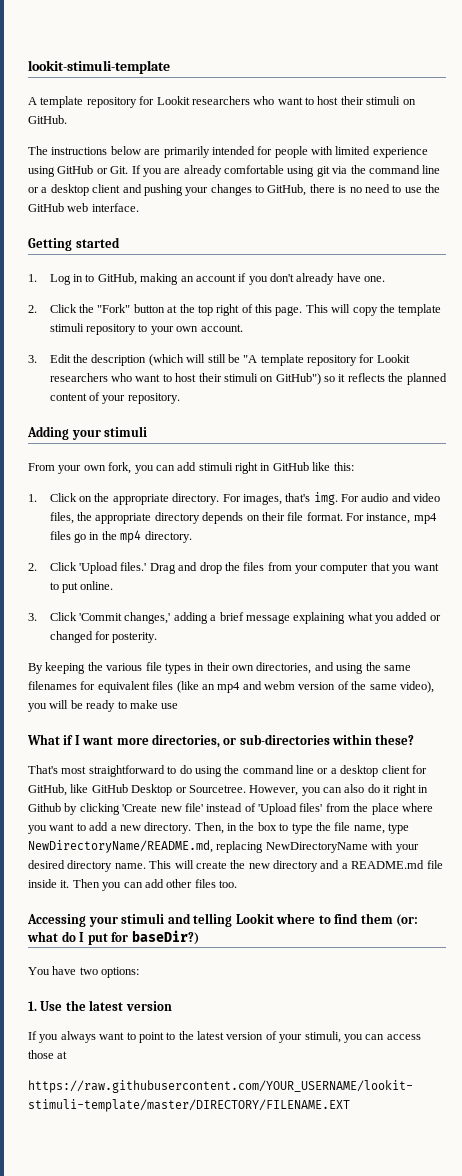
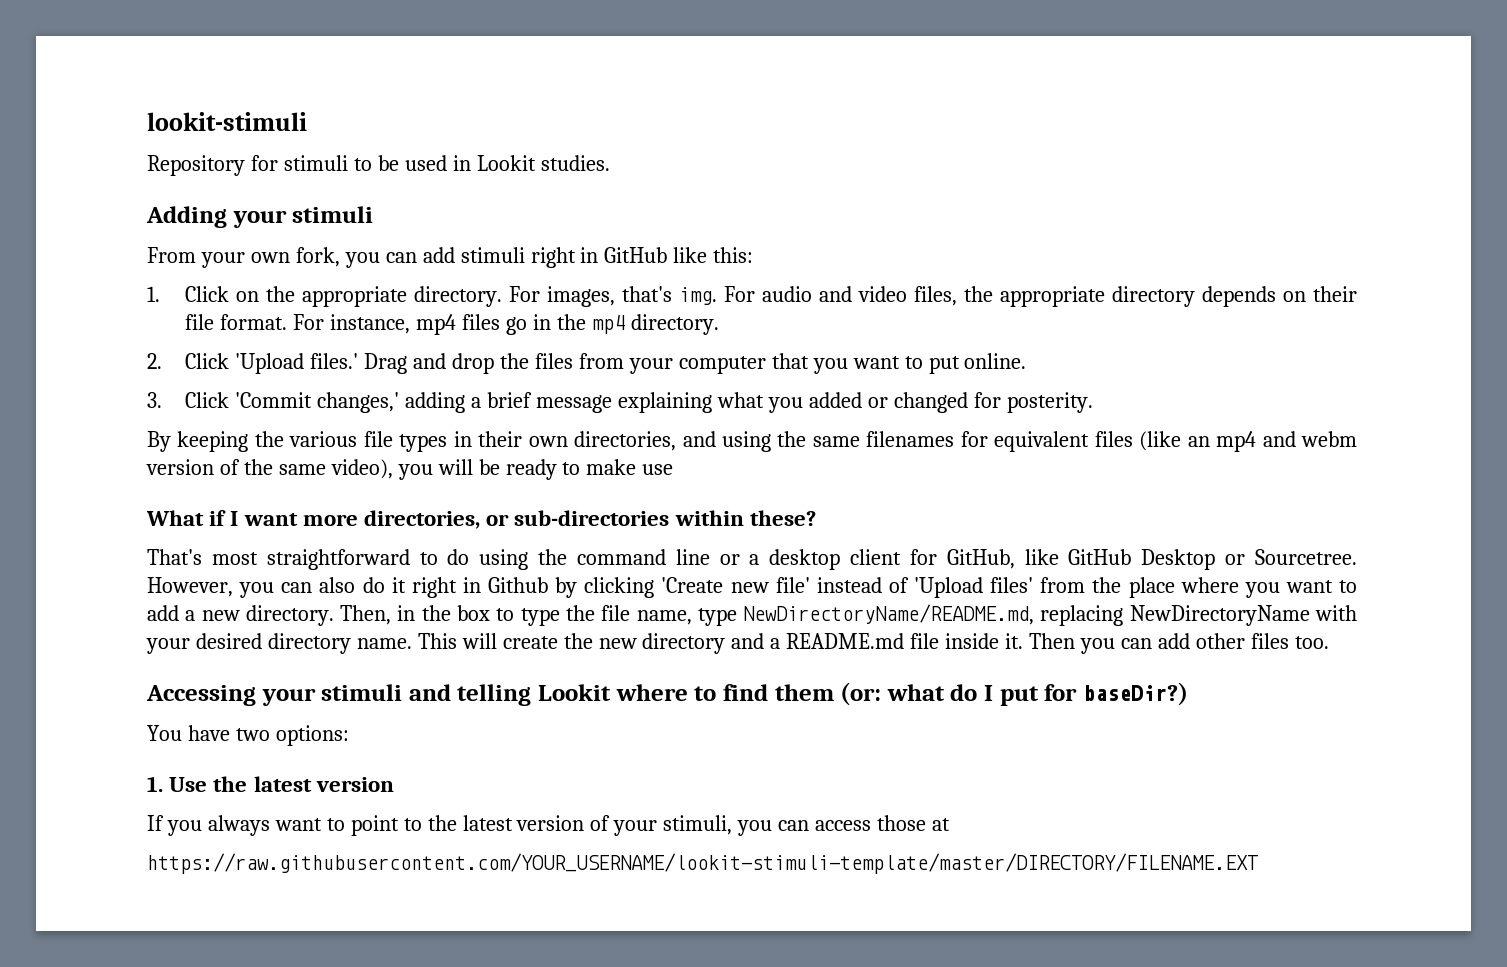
- lookit-stimuli-template
- A template repository for Lookit researchers who want to host their stimuli on GitHub.
- The instructions below are primarily intended for people with limited experience using GitHub or Git. If you are already comfortable using git via the command line or a desktop client and pushing your changes to GitHub, there is no need to use the GitHub web interface.
- Getting started
- 1. Log in to GitHub, making an account if you don't already have one.
- 2. Click the "Fork" button at the top right of this page. This will copy the template stimuli repository to your own account.
- 3. Edit the description (which will still be "A template repository for Lookit researchers who want to host their stimuli on GitHub") so it reflects the planned content of your repository.
+ lookit-stimuli
+ Repository for stimuli to be used in Lookit studies.

